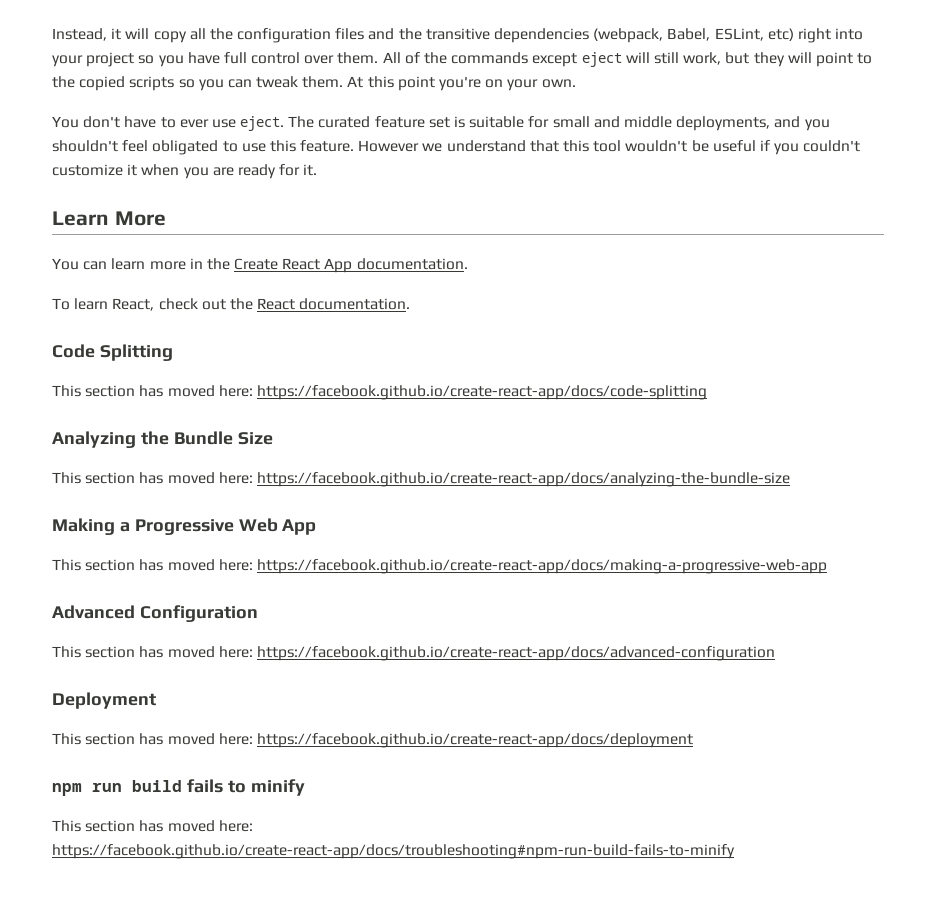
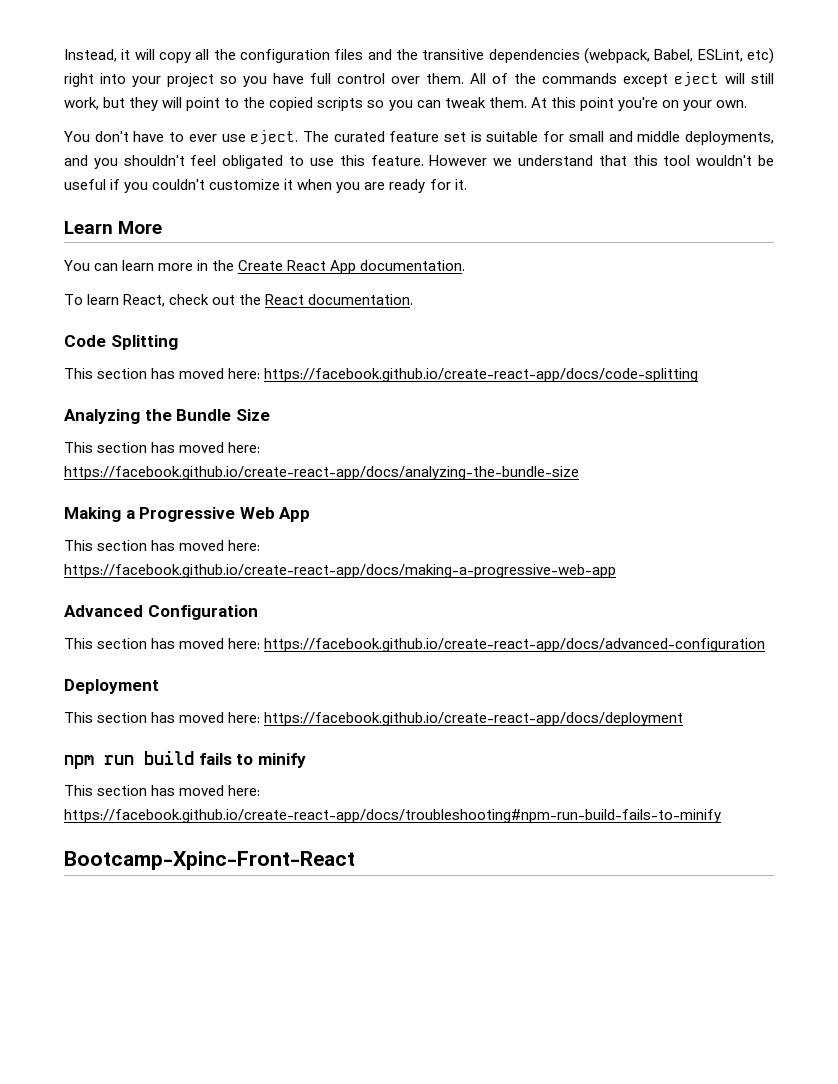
+ Bootcamp-Xpinc-Front-React

